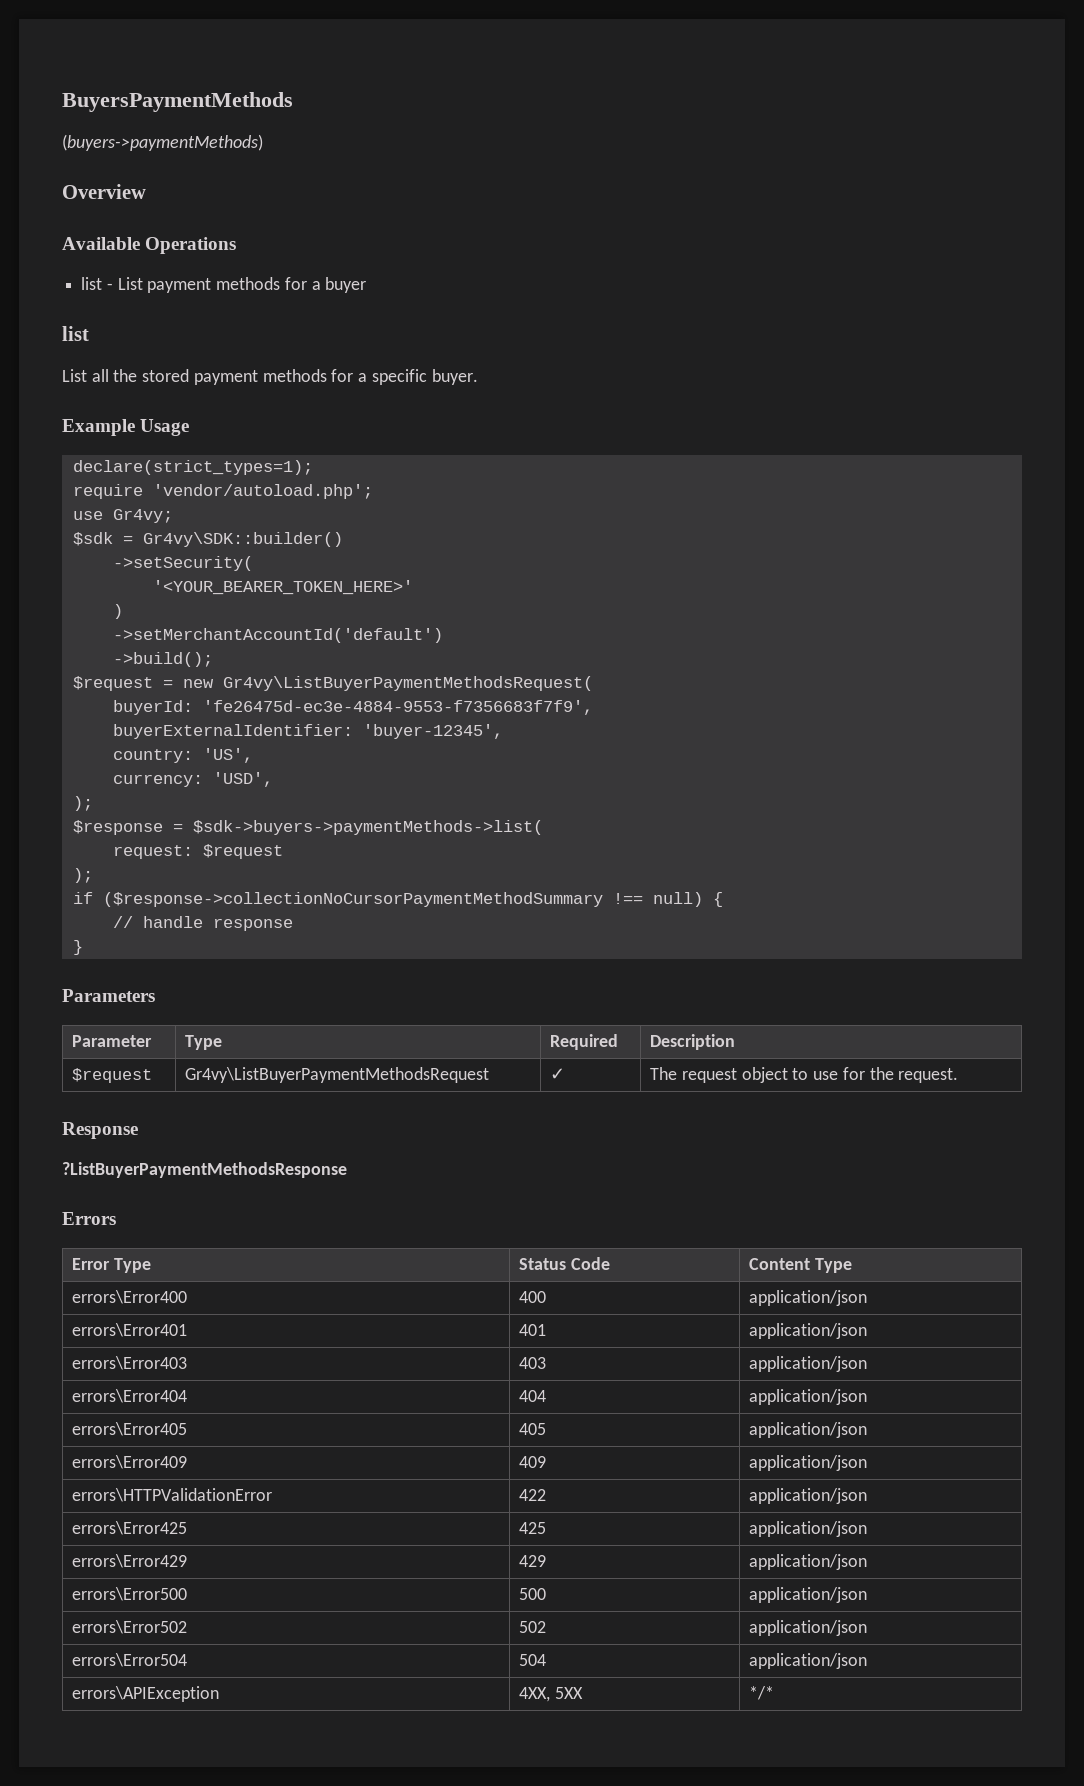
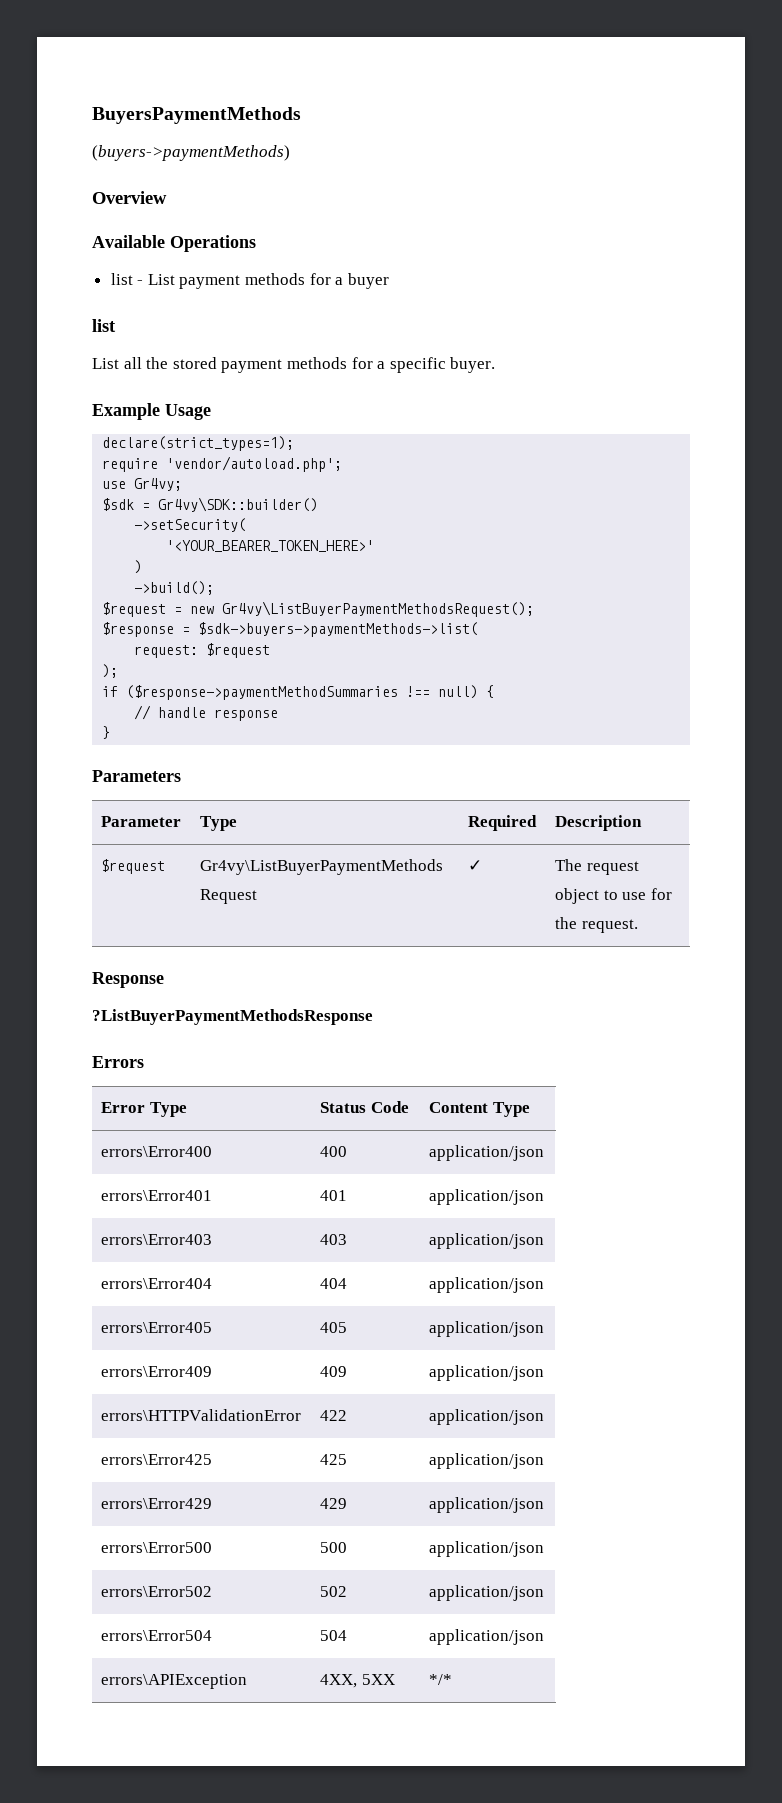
- ->setMerchantAccountId('default')
- $request = new Gr4vy\ListBuyerPaymentMethodsRequest(
- buyerId: 'fe26475d-ec3e-4884-9553-f7356683f7f9',
- buyerExternalIdentifier: 'buyer-12345',
- country: 'US',
- currency: 'USD',
- );
+ $request = new Gr4vy\ListBuyerPaymentMethodsRequest();
- if ($response->collectionNoCursorPaymentMethodSummary !== null) {
+ if ($response->paymentMethodSummaries !== null) {

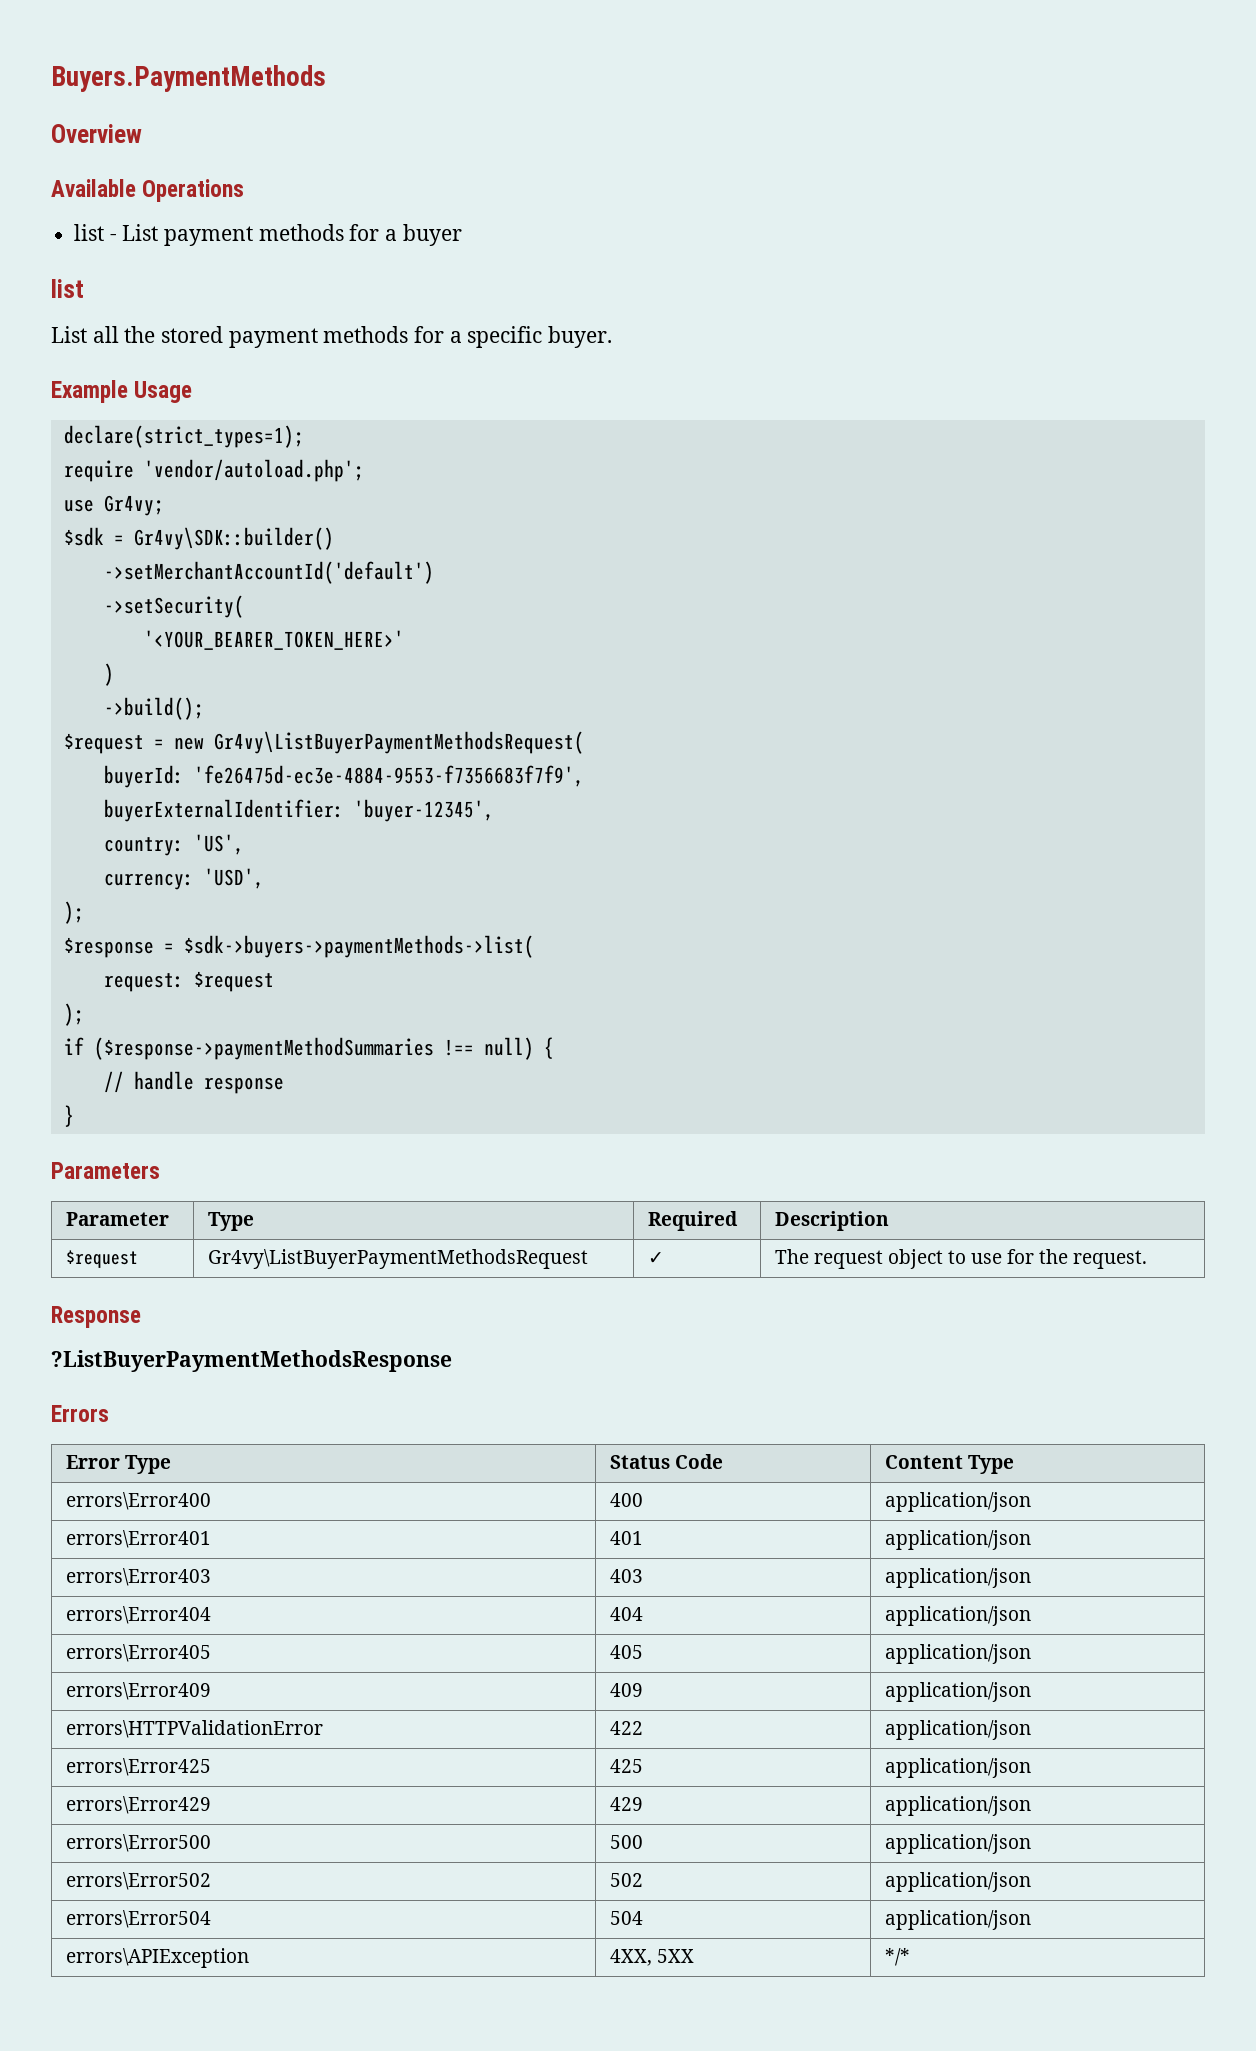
- BuyersPaymentMethods
- (buyers->paymentMethods)
+ Buyers.PaymentMethods
+ ->setMerchantAccountId('default')
- $request = new Gr4vy\ListBuyerPaymentMethodsRequest();
+ $request = new Gr4vy\ListBuyerPaymentMethodsRequest(
+ buyerId: 'fe26475d-ec3e-4884-9553-f7356683f7f9',
+ buyerExternalIdentifier: 'buyer-12345',
+ country: 'US',
+ currency: 'USD',
+ );

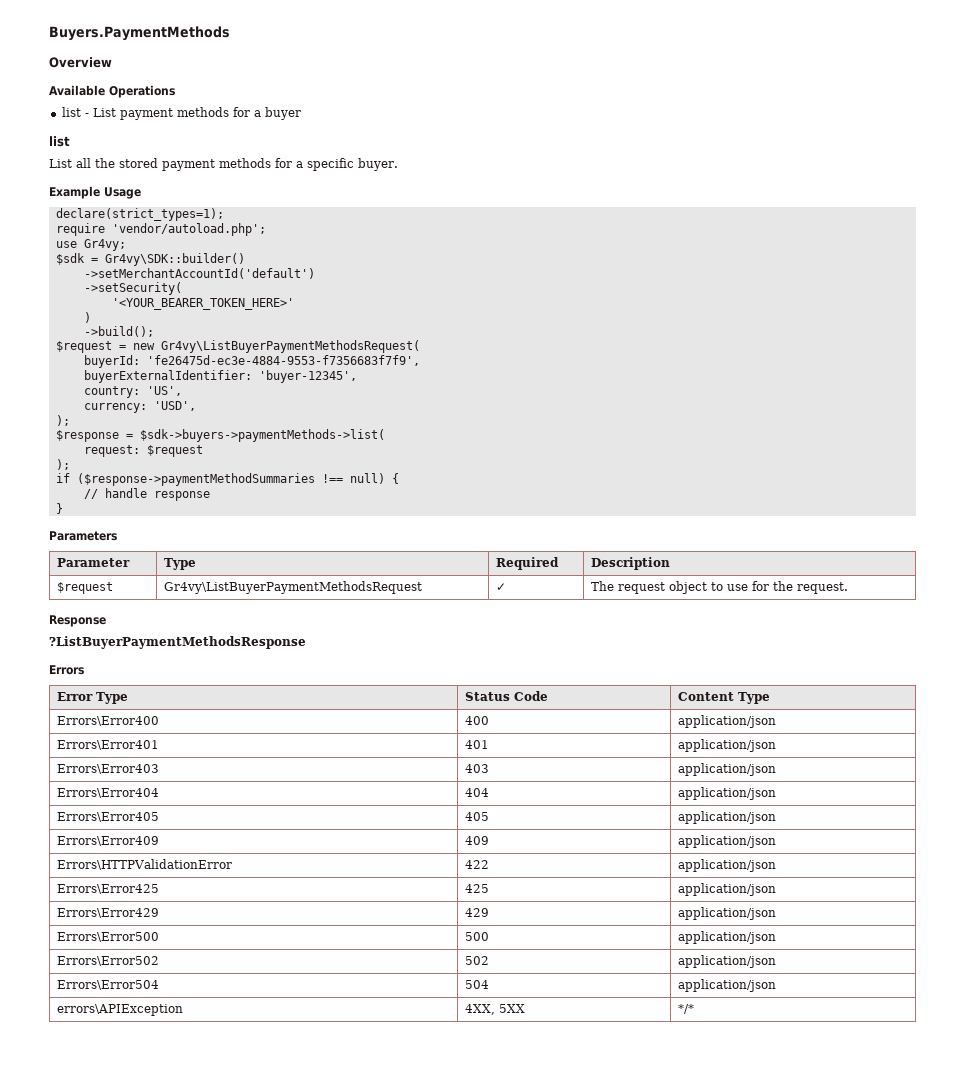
- errors\Error400 | 400 | application/json
+ Errors\Error400 | 400 | application/json
- errors\Error401 | 401 | application/json
+ Errors\Error401 | 401 | application/json
- errors\Error403 | 403 | application/json
+ Errors\Error403 | 403 | application/json
- errors\Error404 | 404 | application/json
+ Errors\Error404 | 404 | application/json
- errors\Error405 | 405 | application/json
+ Errors\Error405 | 405 | application/json
- errors\Error409 | 409 | application/json
+ Errors\Error409 | 409 | application/json
- errors\HTTPValidationError | 422 | application/json
+ Errors\HTTPValidationError | 422 | application/json
- errors\Error425 | 425 | application/json
+ Errors\Error425 | 425 | application/json
- errors\Error429 | 429 | application/json
+ Errors\Error429 | 429 | application/json
- errors\Error500 | 500 | application/json
+ Errors\Error500 | 500 | application/json
- errors\Error502 | 502 | application/json
+ Errors\Error502 | 502 | application/json
- errors\Error504 | 504 | application/json
+ Errors\Error504 | 504 | application/json

